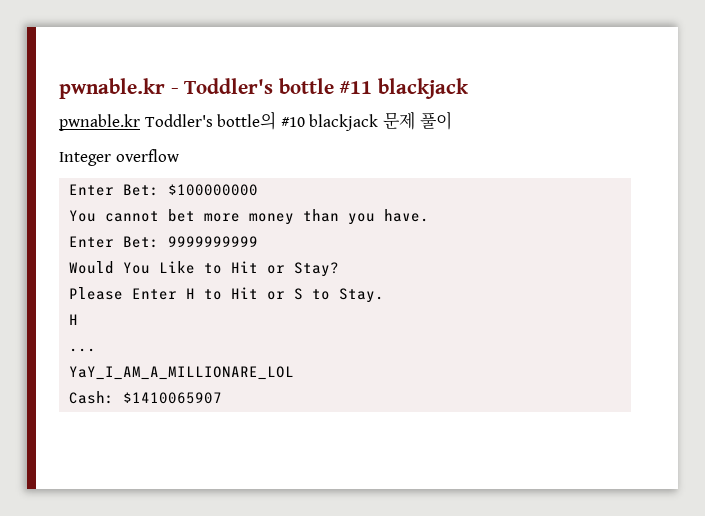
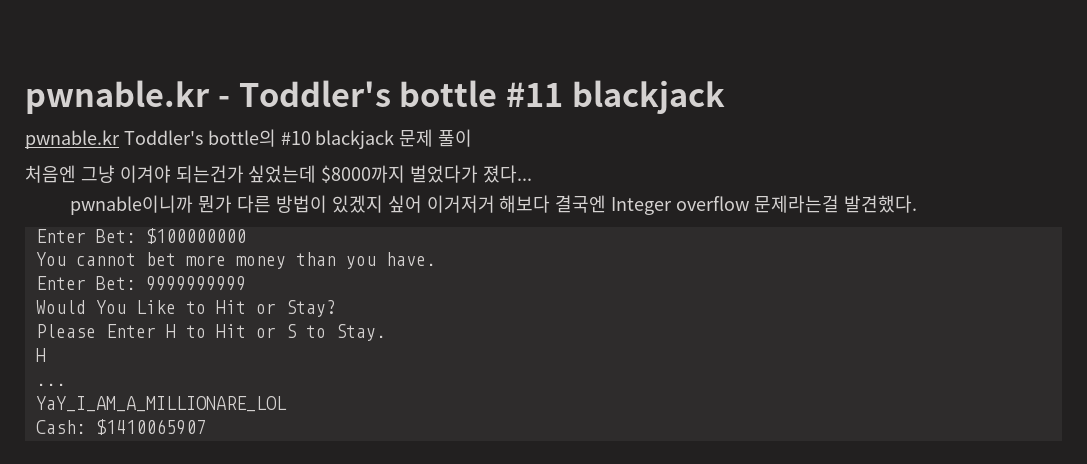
- Integer overflow
+ 처음엔 그냥 이겨야 되는건가 싶었는데 $8000까지 벌었다가 졌다...
+ pwnable이니까 뭔가 다른 방법이 있겠지 싶어 이거저거 해보다 결국엔 Integer overflow 문제라는걸 발견했다.

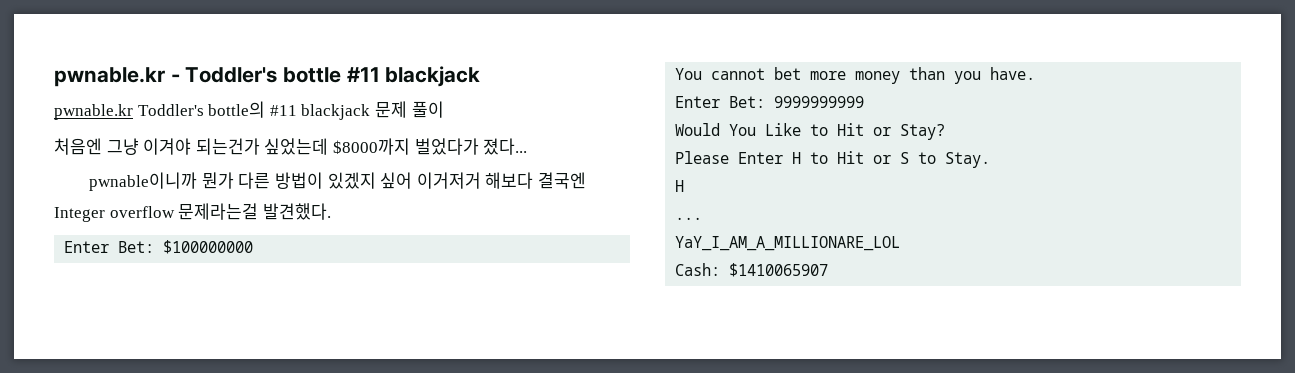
- pwnable.kr Toddler's bottle의 #10 blackjack 문제 풀이
+ pwnable.kr Toddler's bottle의 #11 blackjack 문제 풀이

